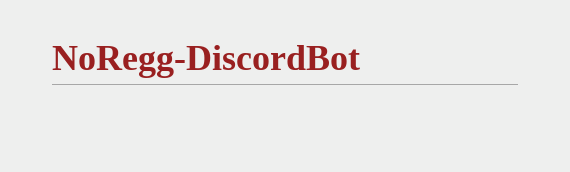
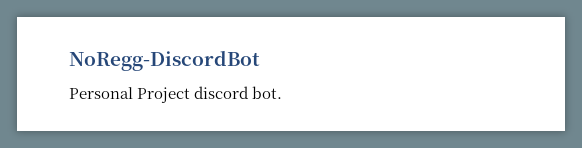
+ Personal Project discord bot.

